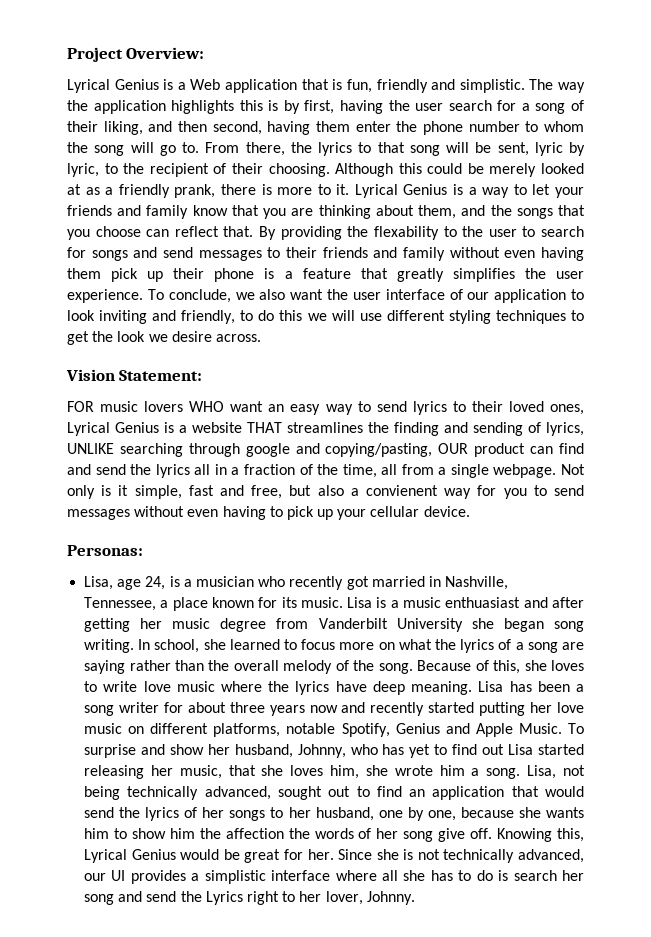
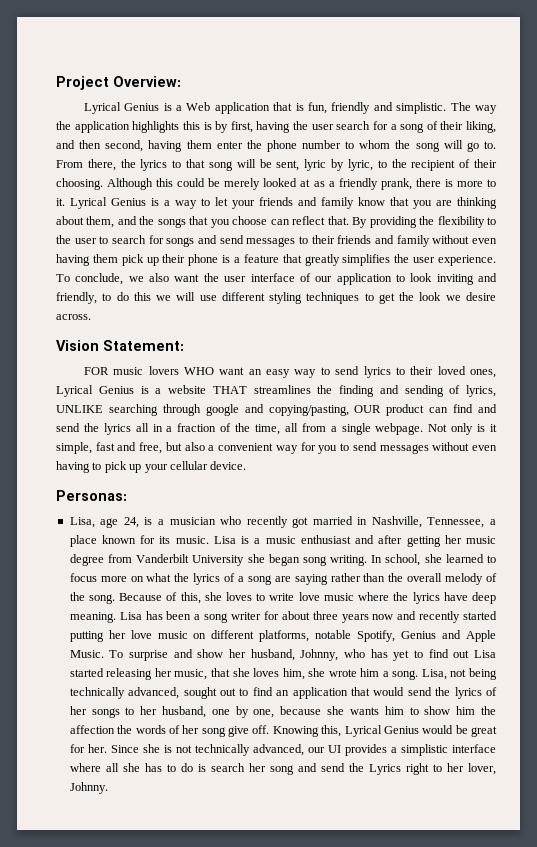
- By providing the flexability to the user to search for songs and send messages to their friends and family without even having them pick up their phone is a feature that greatly simplifies the user experience.
+ By providing the flexibility to the user to search for songs and send messages to their friends and family without even having them pick up their phone is a feature that greatly simplifies the user experience.
- Not only is it simple, fast and free, but also a convienent way for you to send messages without even having to pick up your cellular device.
+ Not only is it simple, fast and free, but also a convenient way for you to send messages without even having to pick up your cellular device.
- Lisa is a music enthuasiast and after getting her music degree from Vanderbilt University she began song writing.
+ Lisa is a music enthusiast and after getting her music degree from Vanderbilt University she began song writing.

